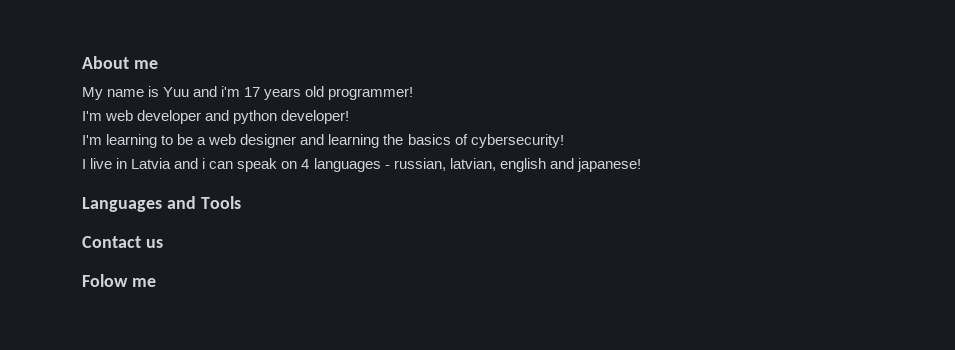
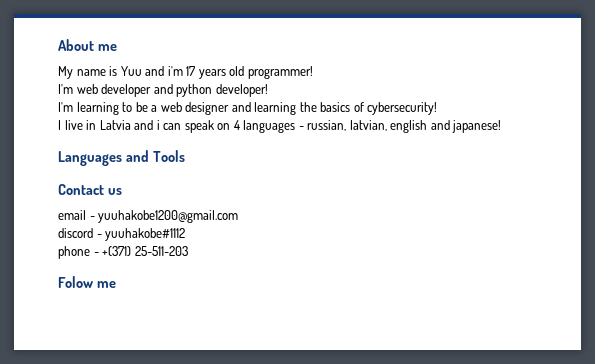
+ email - yuuhakobe1200@gmail.com
+ discord - yuuhakobe#1112
+ phone - +(371) 25-511-203

